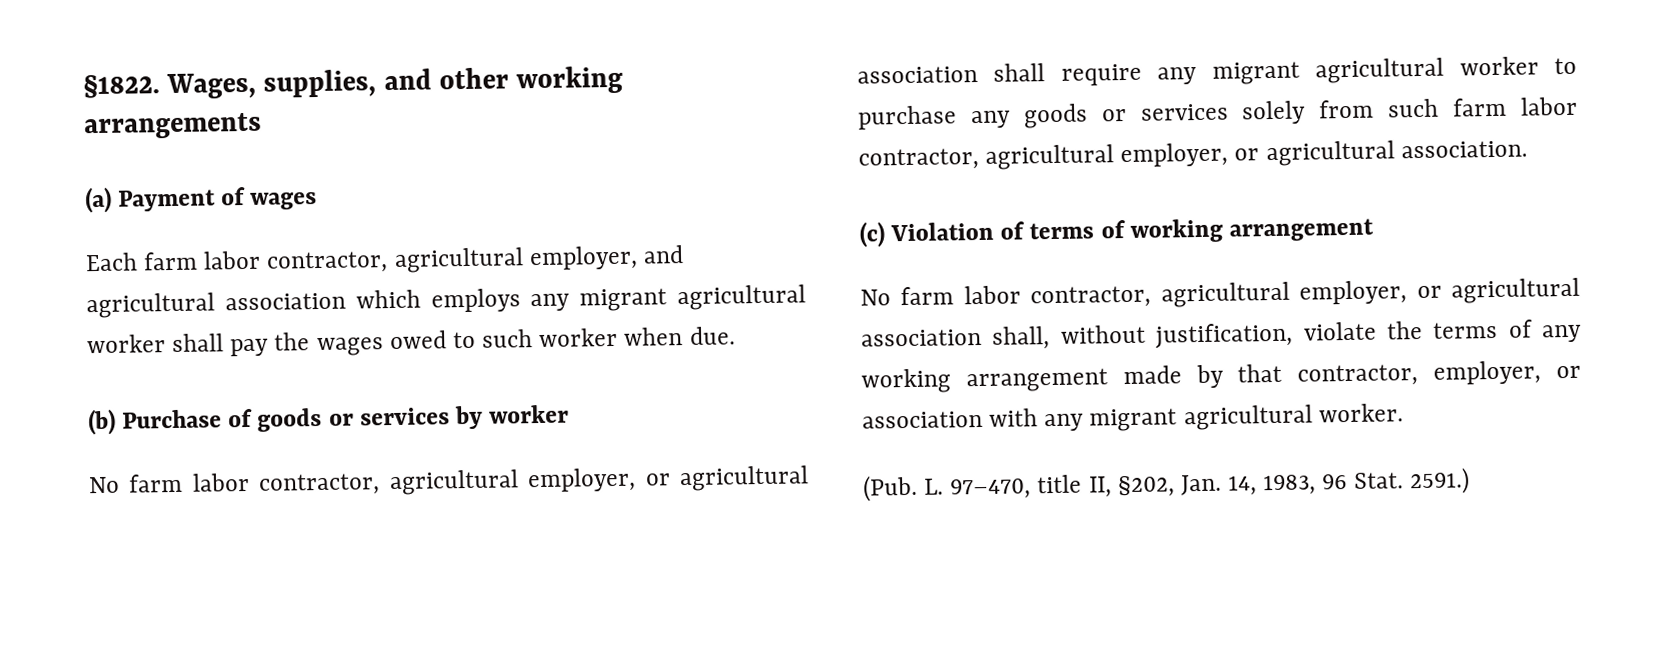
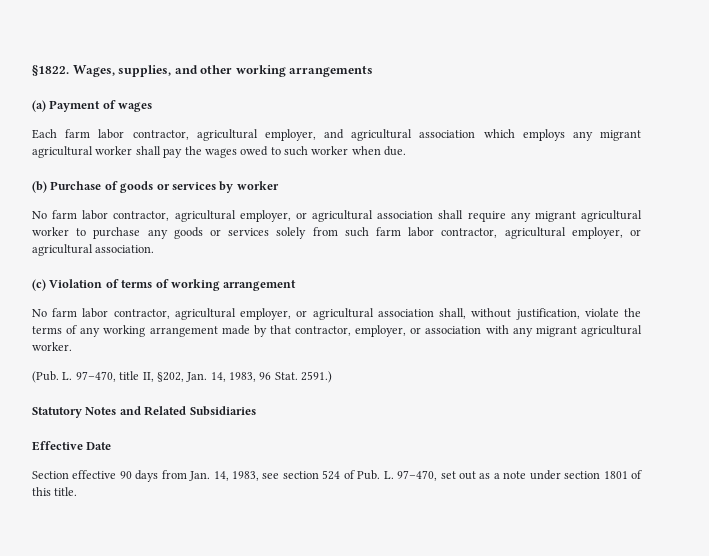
+ Statutory Notes and Related Subsidiaries
+ Effective Date
+ Section effective 90 days from Jan. 14, 1983, see section 524 of Pub. L. 97–470, set out as a note under section 1801 of this title.

